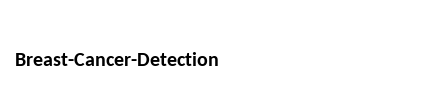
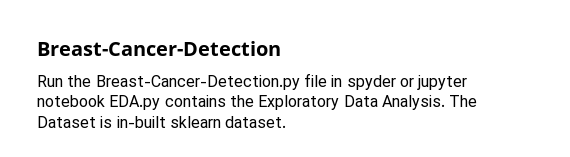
+ Run the Breast-Cancer-Detection.py file in spyder or jupyter notebook EDA.py contains the Exploratory Data Analysis. The Dataset is in-built sklearn dataset.

